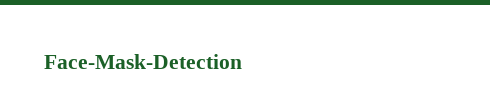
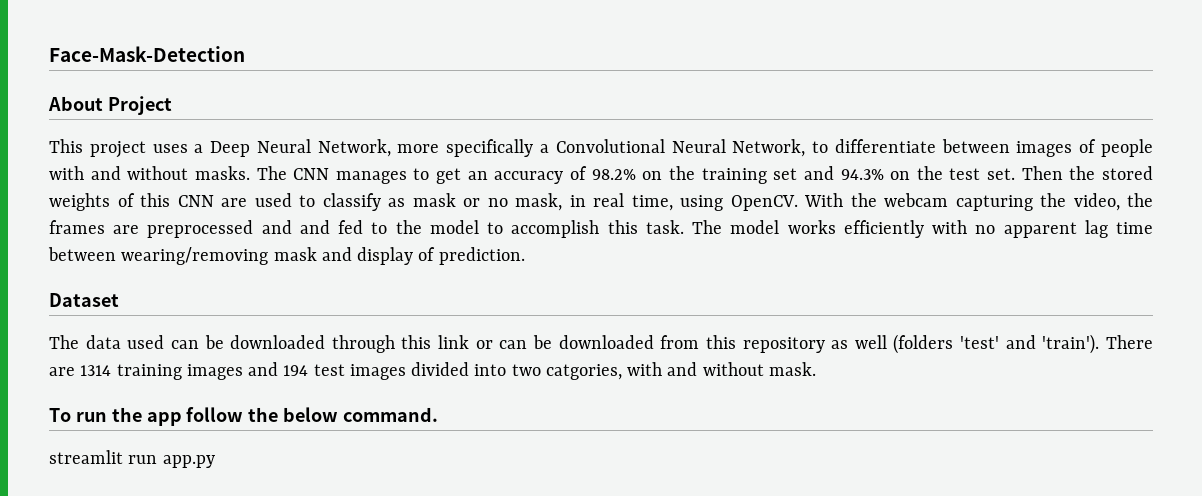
+ About Project
+ This project uses a Deep Neural Network, more specifically a Convolutional Neural Network, to differentiate between images of people with and without masks. The CNN manages to get an accuracy of 98.2% on the training set and 94.3% on the test set. Then the stored weights of this CNN are used to classify as mask or no mask, in real time, using OpenCV. With the webcam capturing the video, the frames are preprocessed and and fed to the model to accomplish this task. The model works efficiently with no apparent lag time between wearing/removing mask and display of prediction.
+ Dataset
+ The data used can be downloaded through this link or can be downloaded from this repository as well (folders 'test' and 'train'). There are 1314 training images and 194 test images divided into two catgories, with and without mask.
+ To run the app follow the below command.
+ streamlit run app.py

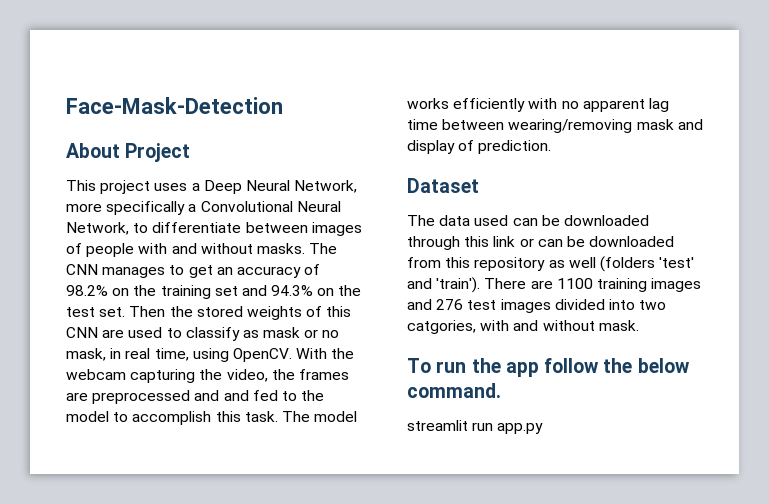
- There are 1314 training images and 194 test images divided into two catgories, with and without mask.
+ There are 1100 training images and 276 test images divided into two catgories, with and without mask.

